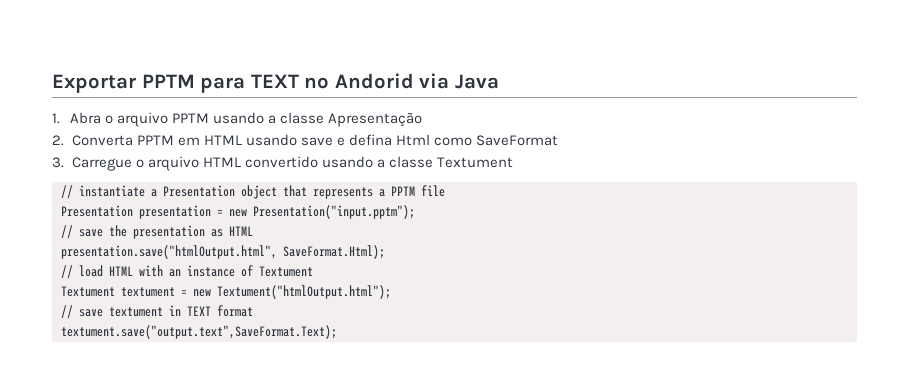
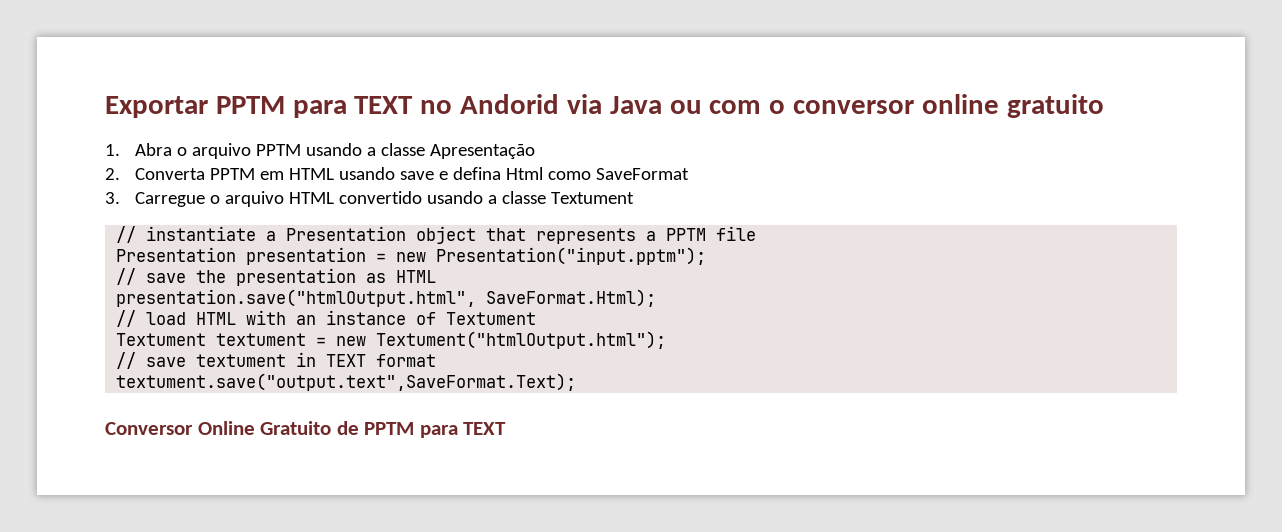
- Exportar PPTM para TEXT no Andorid via Java
+ Exportar PPTM para TEXT no Andorid via Java ou com o conversor online gratuito
+ Conversor Online Gratuito de PPTM para TEXT

